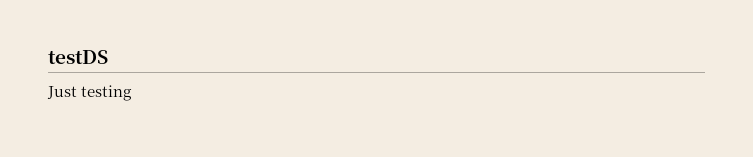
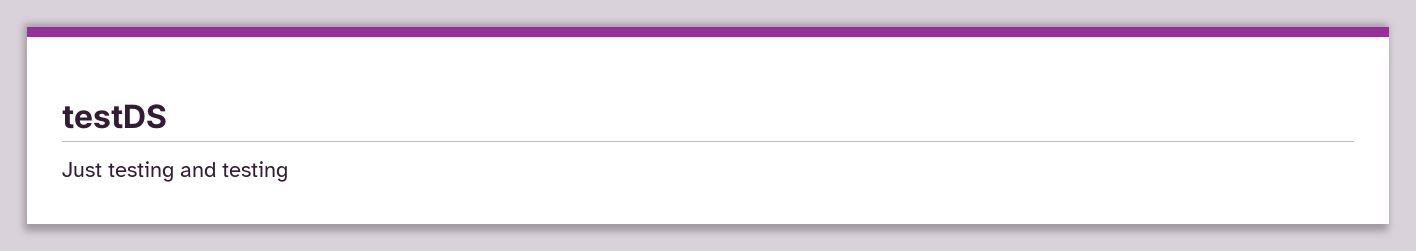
- Just testing
+ Just testing and testing

